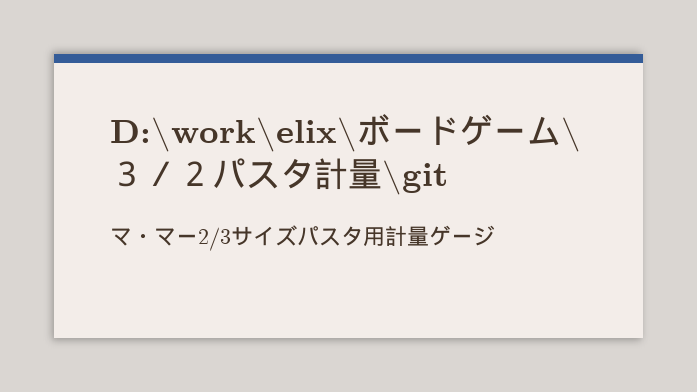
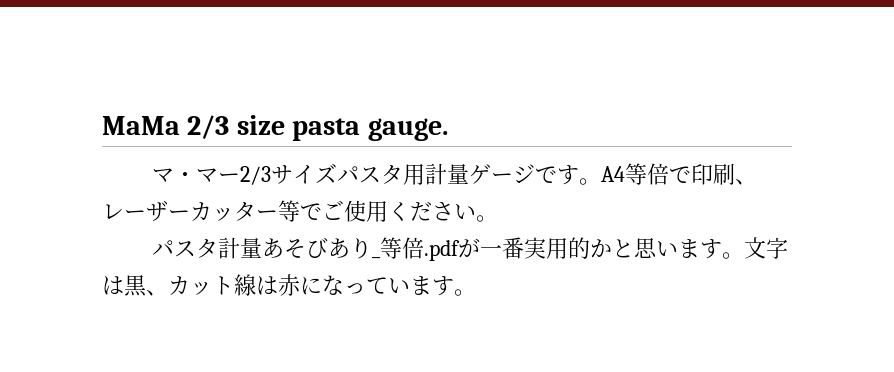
- D:\work\elix\ボードゲーム\３／２パスタ計量\git
+ MaMa 2/3 size pasta gauge.
- マ・マー2/3サイズパスタ用計量ゲージ
+ マ・マー2/3サイズパスタ用計量ゲージです。A4等倍で印刷、レーザーカッター等でご使用ください。
+ パスタ計量あそびあり_等倍.pdfが一番実用的かと思います。文字は黒、カット線は赤になっています。

